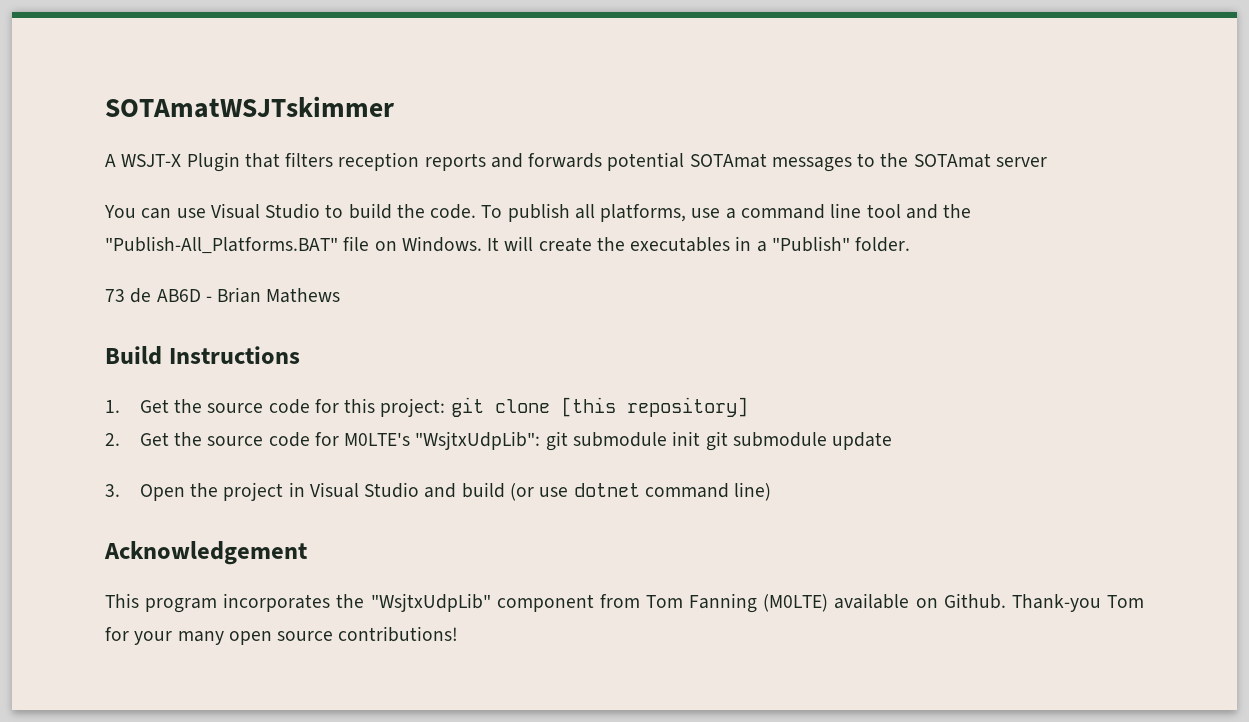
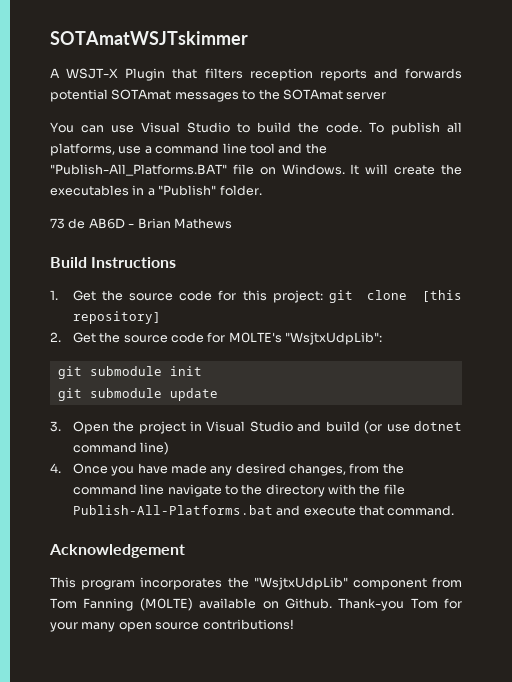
- 2. Get the source code for M0LTE's "WsjtxUdpLib": git submodule init git submodule update
+ 2. Get the source code for M0LTE's "WsjtxUdpLib":
+ git submodule init
+ git submodule update
+ 4. Once you have made any desired changes, from the command line navigate to the directory with the file Publish-All-Platforms.bat and execute that command.

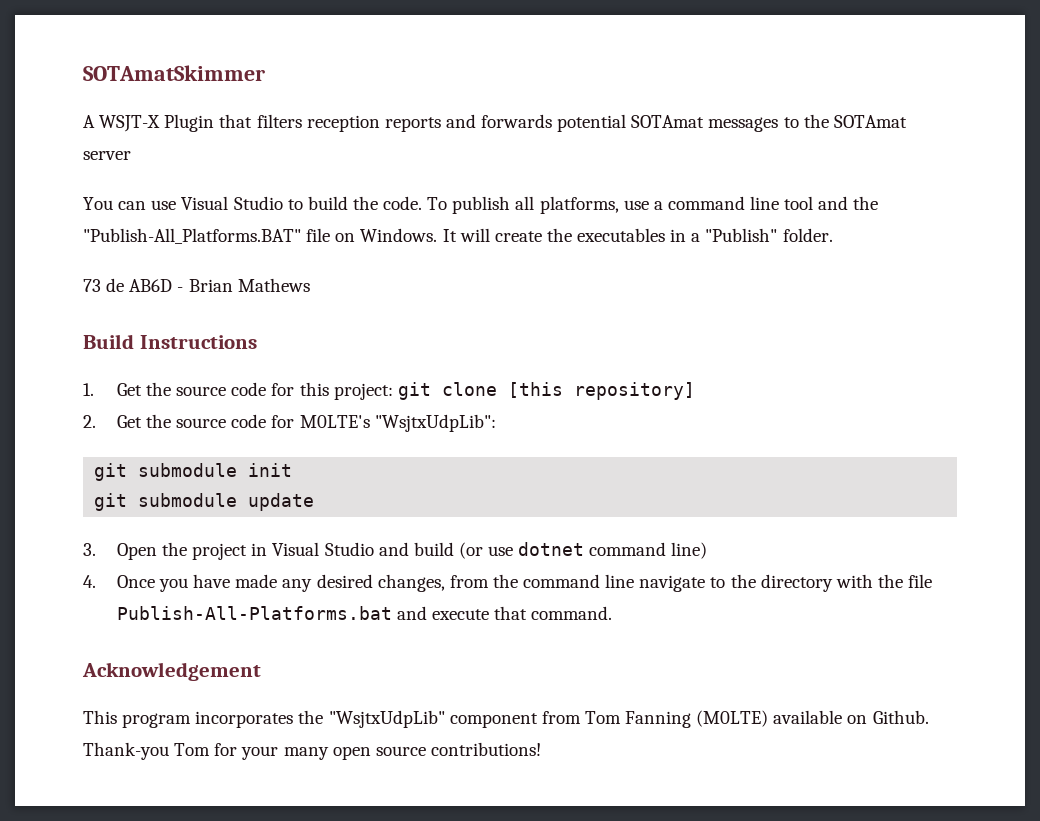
- SOTAmatWSJTskimmer
+ SOTAmatSkimmer

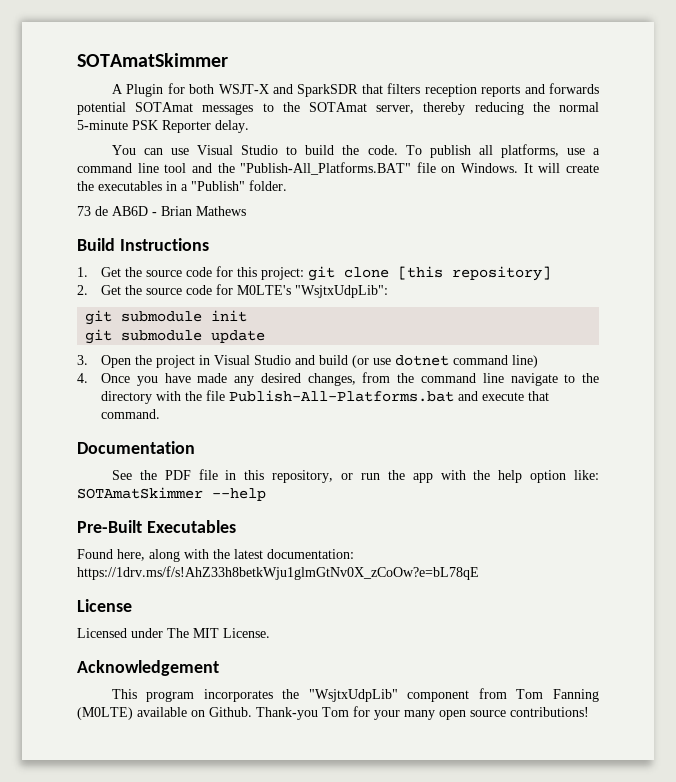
- A WSJT-X Plugin that filters reception reports and forwards potential SOTAmat messages to the SOTAmat server
+ A Plugin for both WSJT-X and SparkSDR that filters reception reports and forwards potential SOTAmat messages to the SOTAmat server, thereby reducing the normal 5-minute PSK Reporter delay.
+ Documentation
+ See the PDF file in this repository, or run the app with the help option like: SOTAmatSkimmer --help
+ Pre-Built Executables
+ Found here, along with the latest documentation: https://1drv.ms/f/s!AhZ33h8betkWju1glmGtNv0X_zCoOw?e=bL78qE
+ License
+ Licensed under The MIT License.

